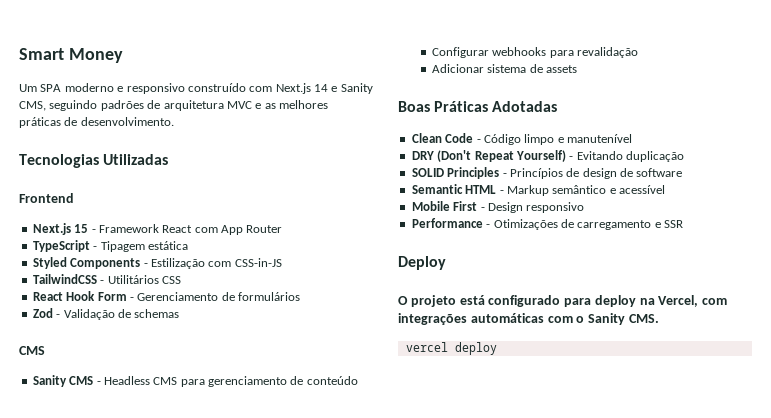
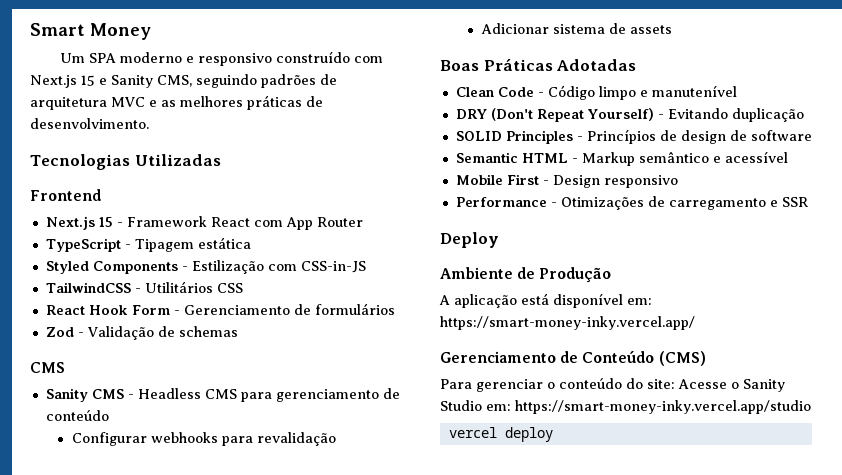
- Um SPA moderno e responsivo construído com Next.js 14 e Sanity CMS, seguindo padrões de arquitetura MVC e as melhores práticas de desenvolvimento.
+ Um SPA moderno e responsivo construído com Next.js 15 e Sanity CMS, seguindo padrões de arquitetura MVC e as melhores práticas de desenvolvimento.
- O projeto está configurado para deploy na Vercel, com integrações automáticas com o Sanity CMS.
+ Ambiente de Produção
+ A aplicação está disponível em: https://smart-money-inky.vercel.app/
+ Gerenciamento de Conteúdo (CMS)
+ Para gerenciar o conteúdo do site: Acesse o Sanity Studio em: https://smart-money-inky.vercel.app/studio

